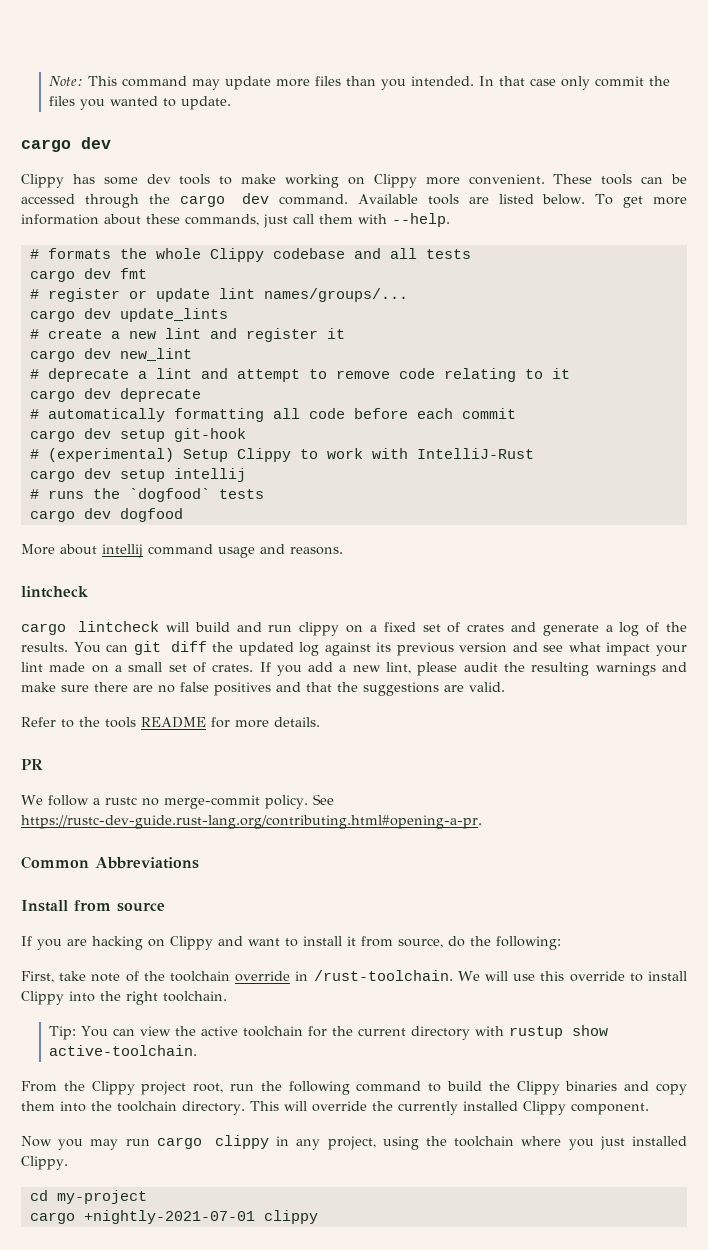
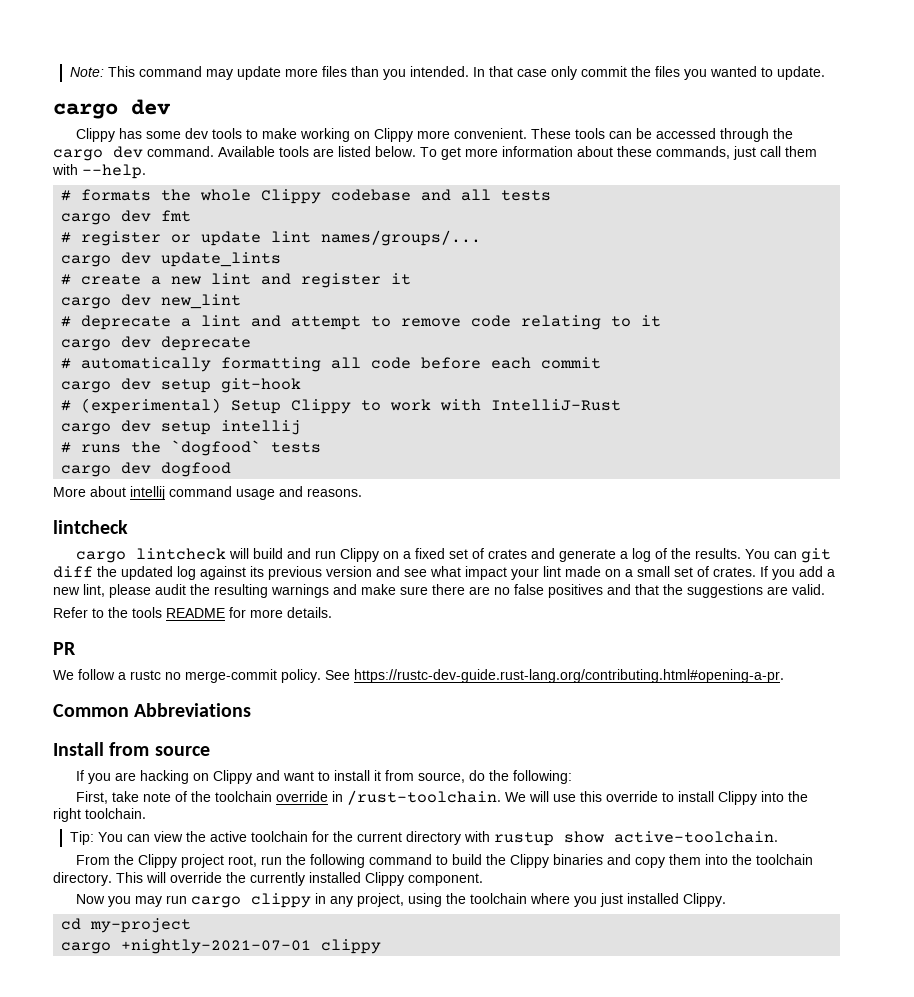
- cargo lintcheck will build and run clippy on a fixed set of crates and generate a log of the results.
+ cargo lintcheck will build and run Clippy on a fixed set of crates and generate a log of the results.

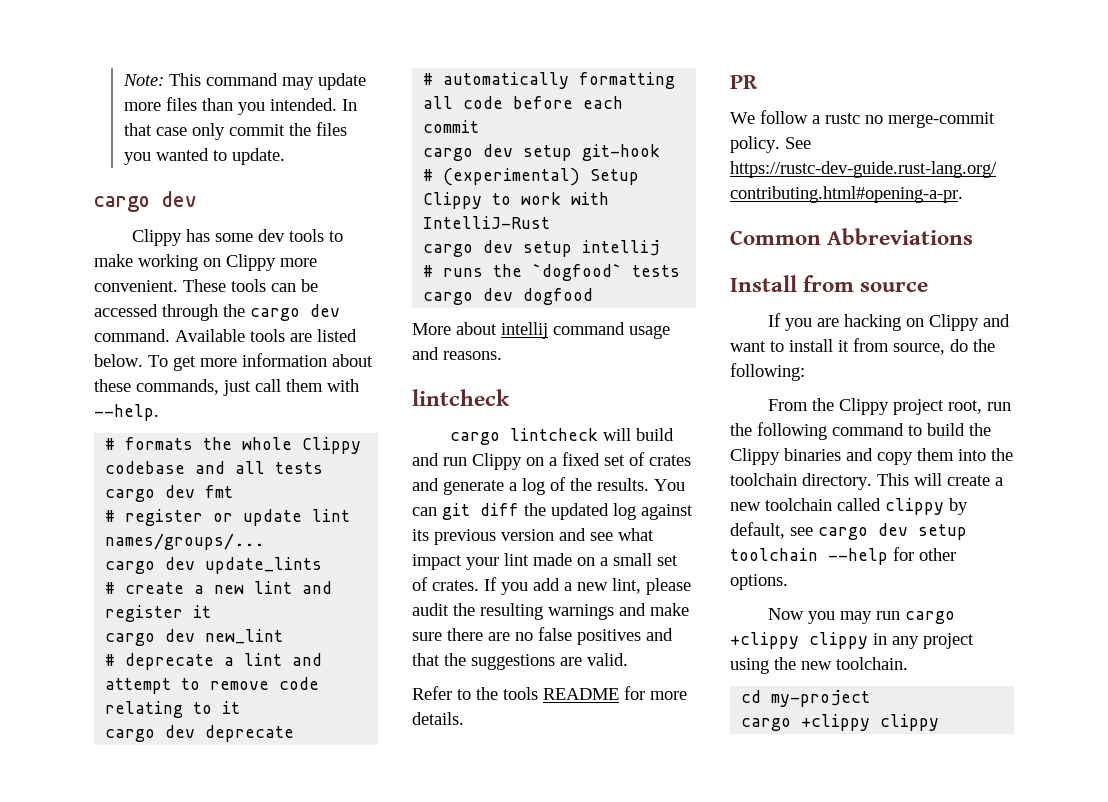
- First, take note of the toolchain override in /rust-toolchain. We will use this override to install Clippy into the right toolchain.
- Tip: You can view the active toolchain for the current directory with rustup show active-toolchain.
- This will override the currently installed Clippy component.
+ This will create a new toolchain called clippy by default, see cargo dev setup toolchain --help for other options.
- Now you may run cargo clippy in any project, using the toolchain where you just installed Clippy.
+ Now you may run cargo +clippy clippy in any project using the new toolchain.
  cd my-project
- cargo +nightly-2021-07-01 clippy
+ cargo +clippy clippy

